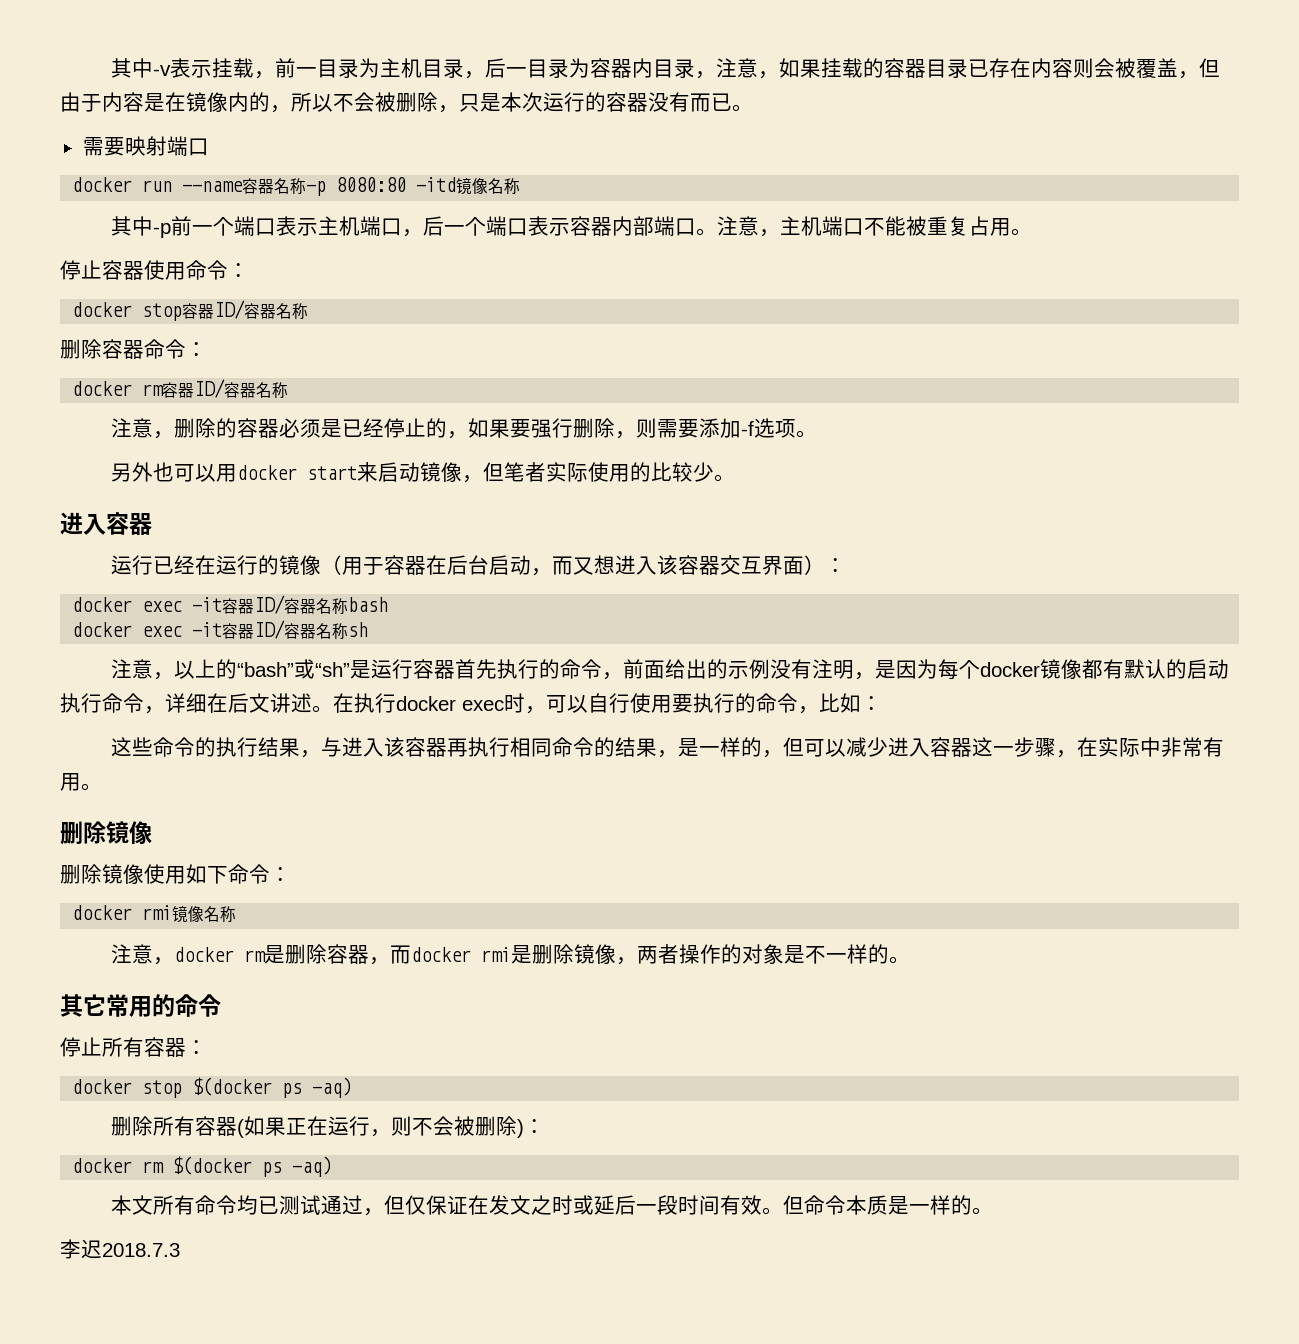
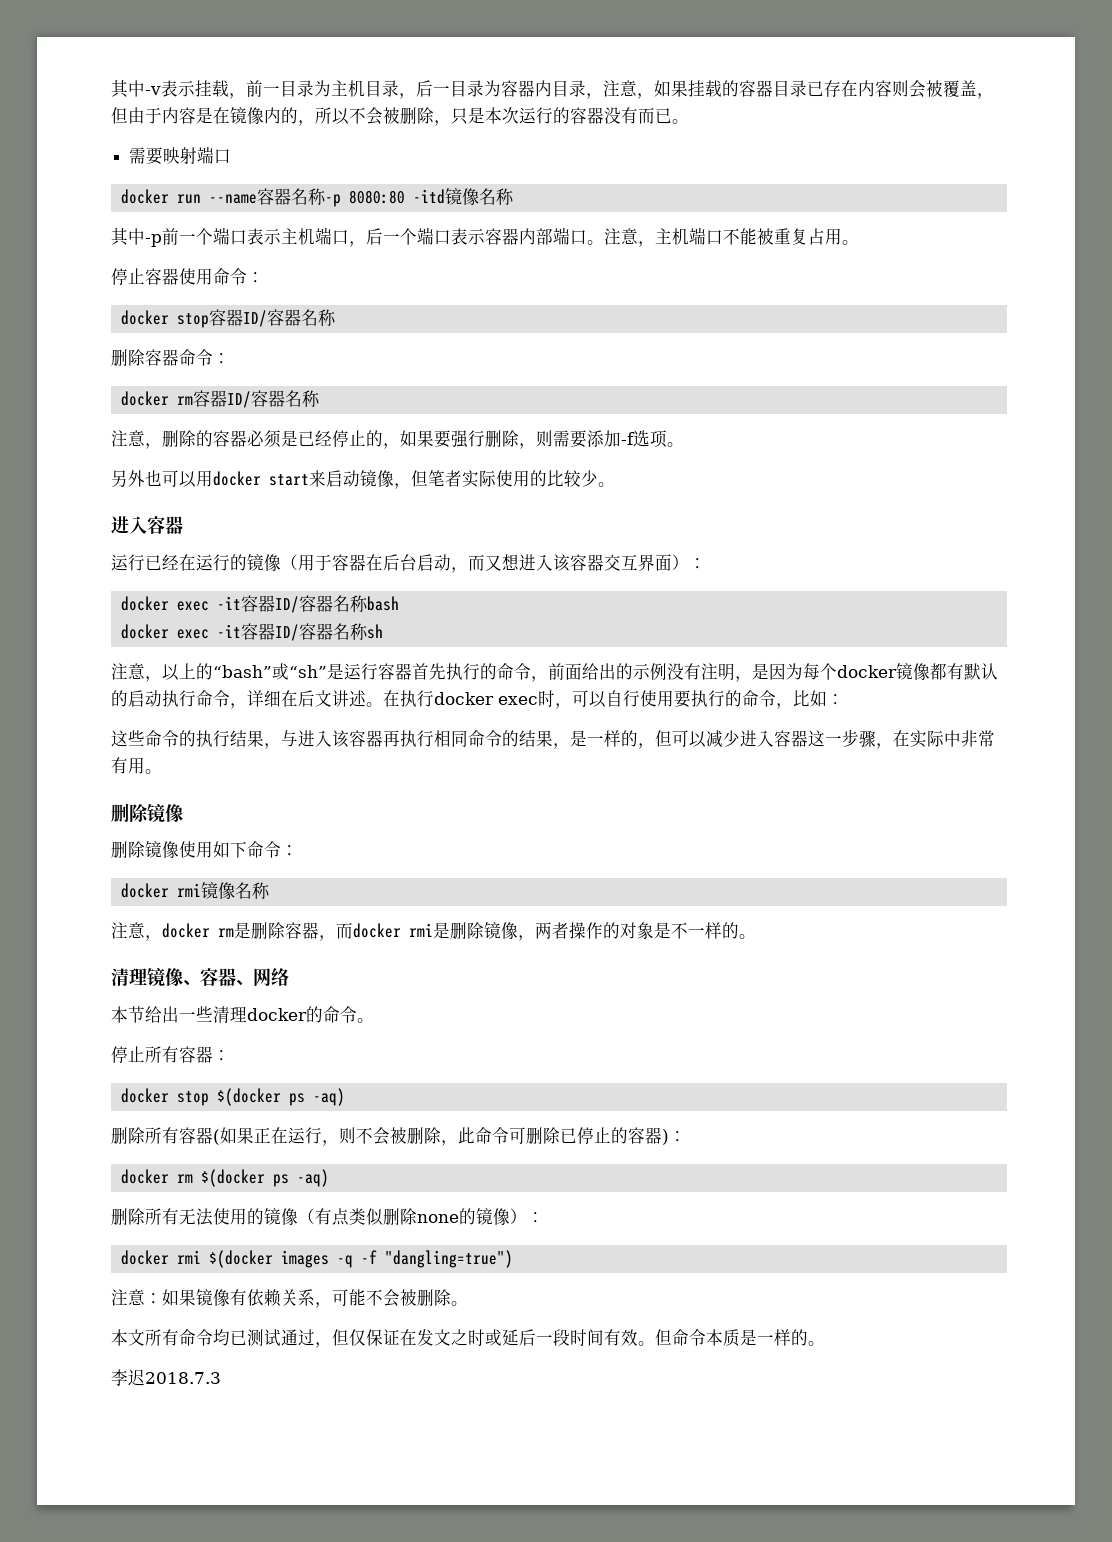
- 其它常用的命令
+ 清理镜像、容器、网络
+ 本节给出一些清理docker的命令。
- 删除所有容器(如果正在运行，则不会被删除)：
+ 删除所有容器(如果正在运行，则不会被删除，此命令可删除已停止的容器)：
+ 删除所有无法使用的镜像（有点类似删除none的镜像）：
+ docker rmi $(docker images -q -f "dangling=true")
+ 注意：如果镜像有依赖关系，可能不会被删除。

